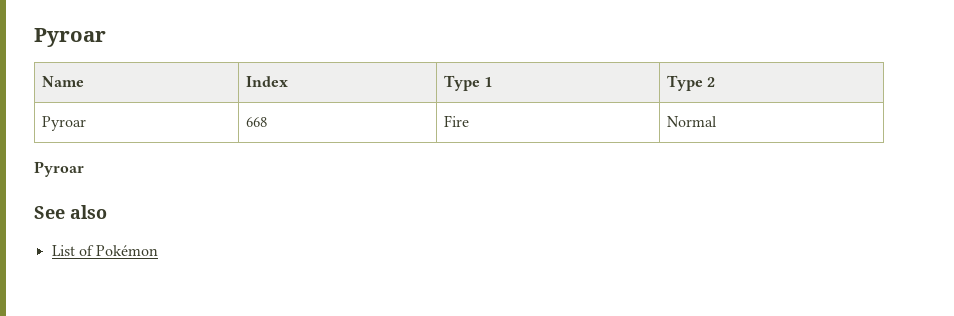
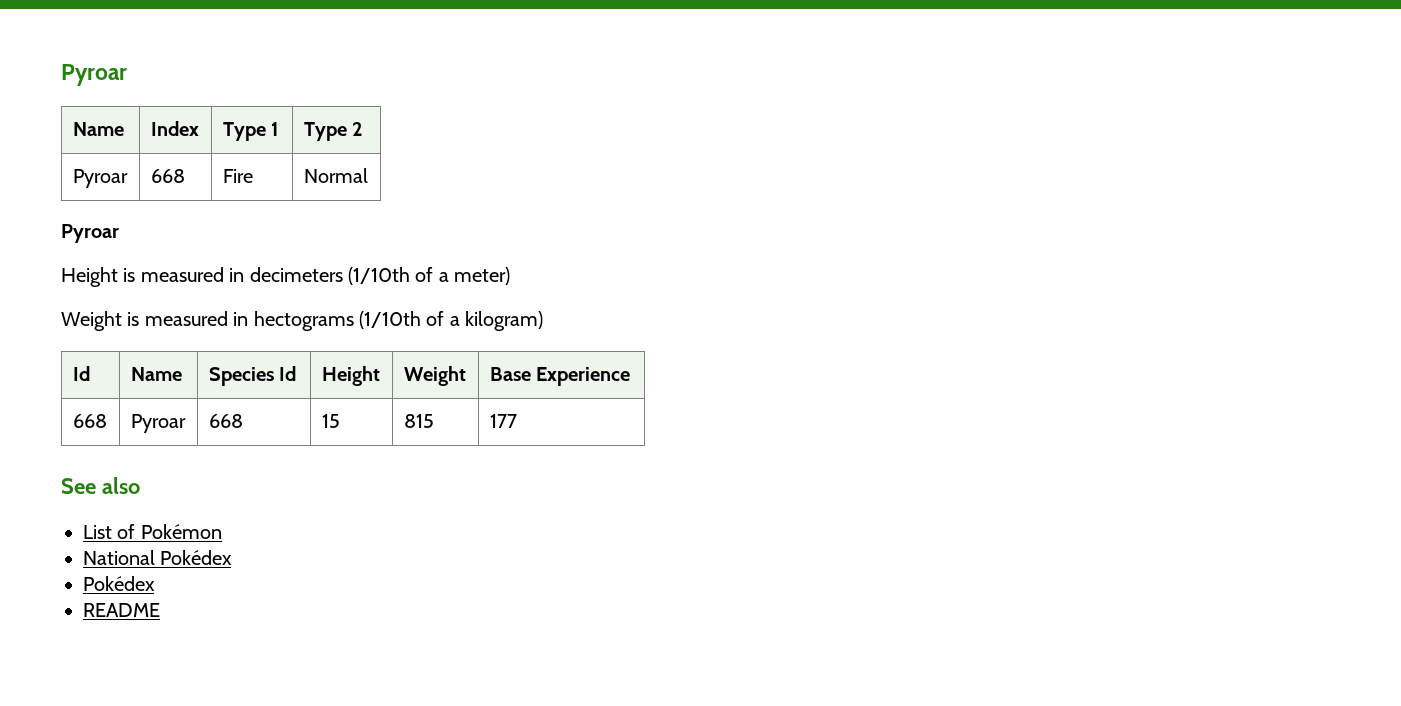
+ Height is measured in decimeters (1/10th of a meter)
+ Weight is measured in hectograms (1/10th of a kilogram)
+ Id | Name | Species Id | Height | Weight | Base Experience
+ 668 | Pyroar | 668 | 15 | 815 | 177
+ National Pokédex
+ Pokédex
+ README

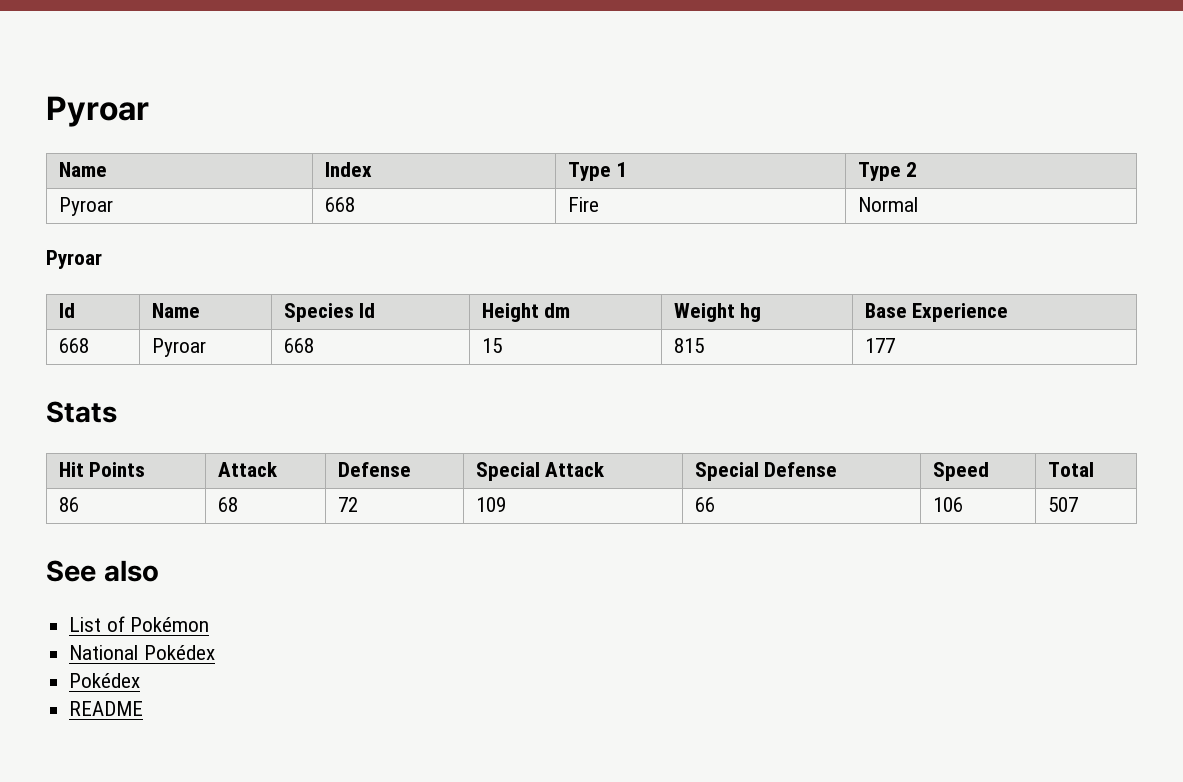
- Height is measured in decimeters (1/10th of a meter)
- Weight is measured in hectograms (1/10th of a kilogram)
- Id | Name | Species Id | Height | Weight | Base Experience
+ Id | Name | Species Id | Height dm | Weight hg | Base Experience
+ Stats
+ Hit Points | Attack | Defense | Special Attack | Special Defense | Speed | Total
+ 86 | 68 | 72 | 109 | 66 | 106 | 507

